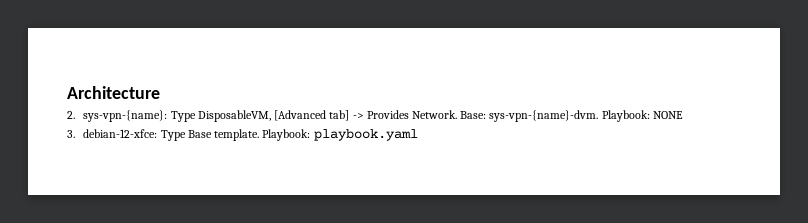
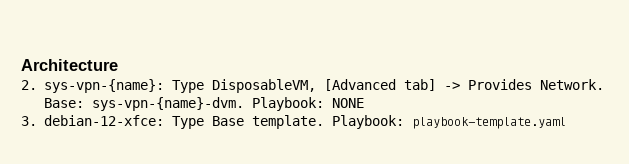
- Playbook: playbook.yaml
+ Playbook: playbook-template.yaml

